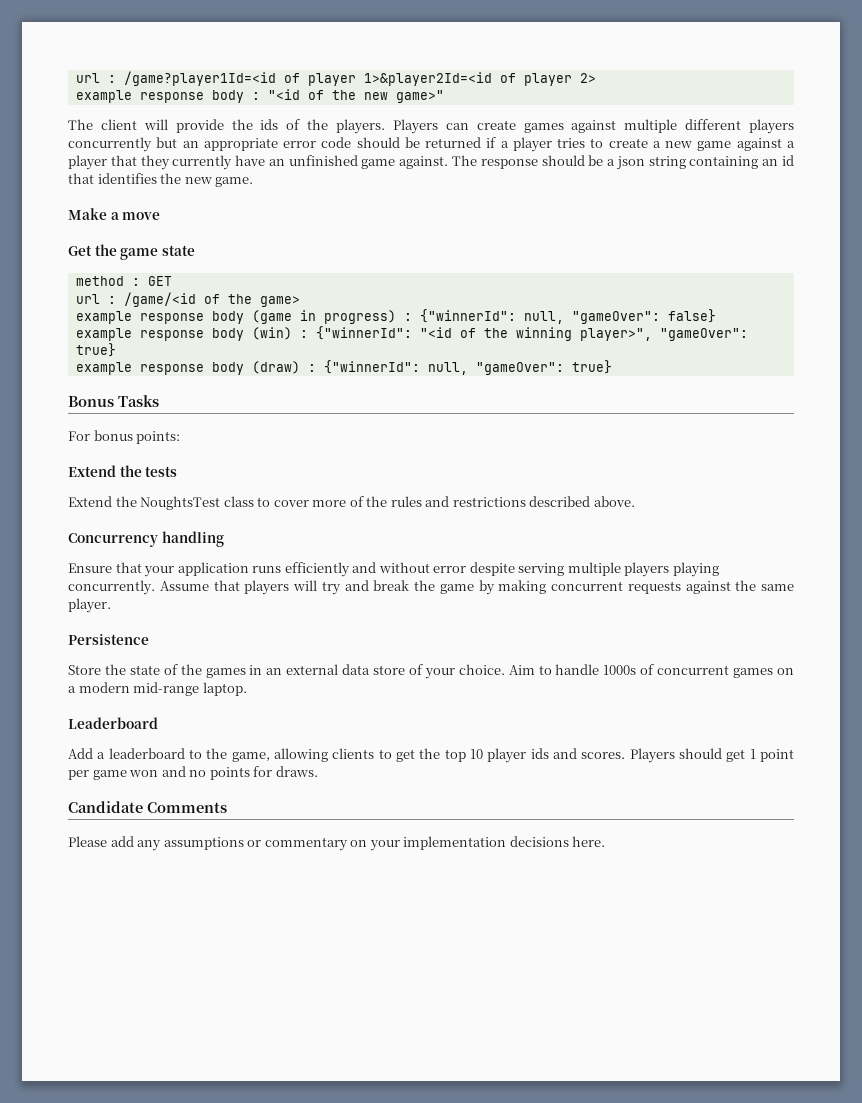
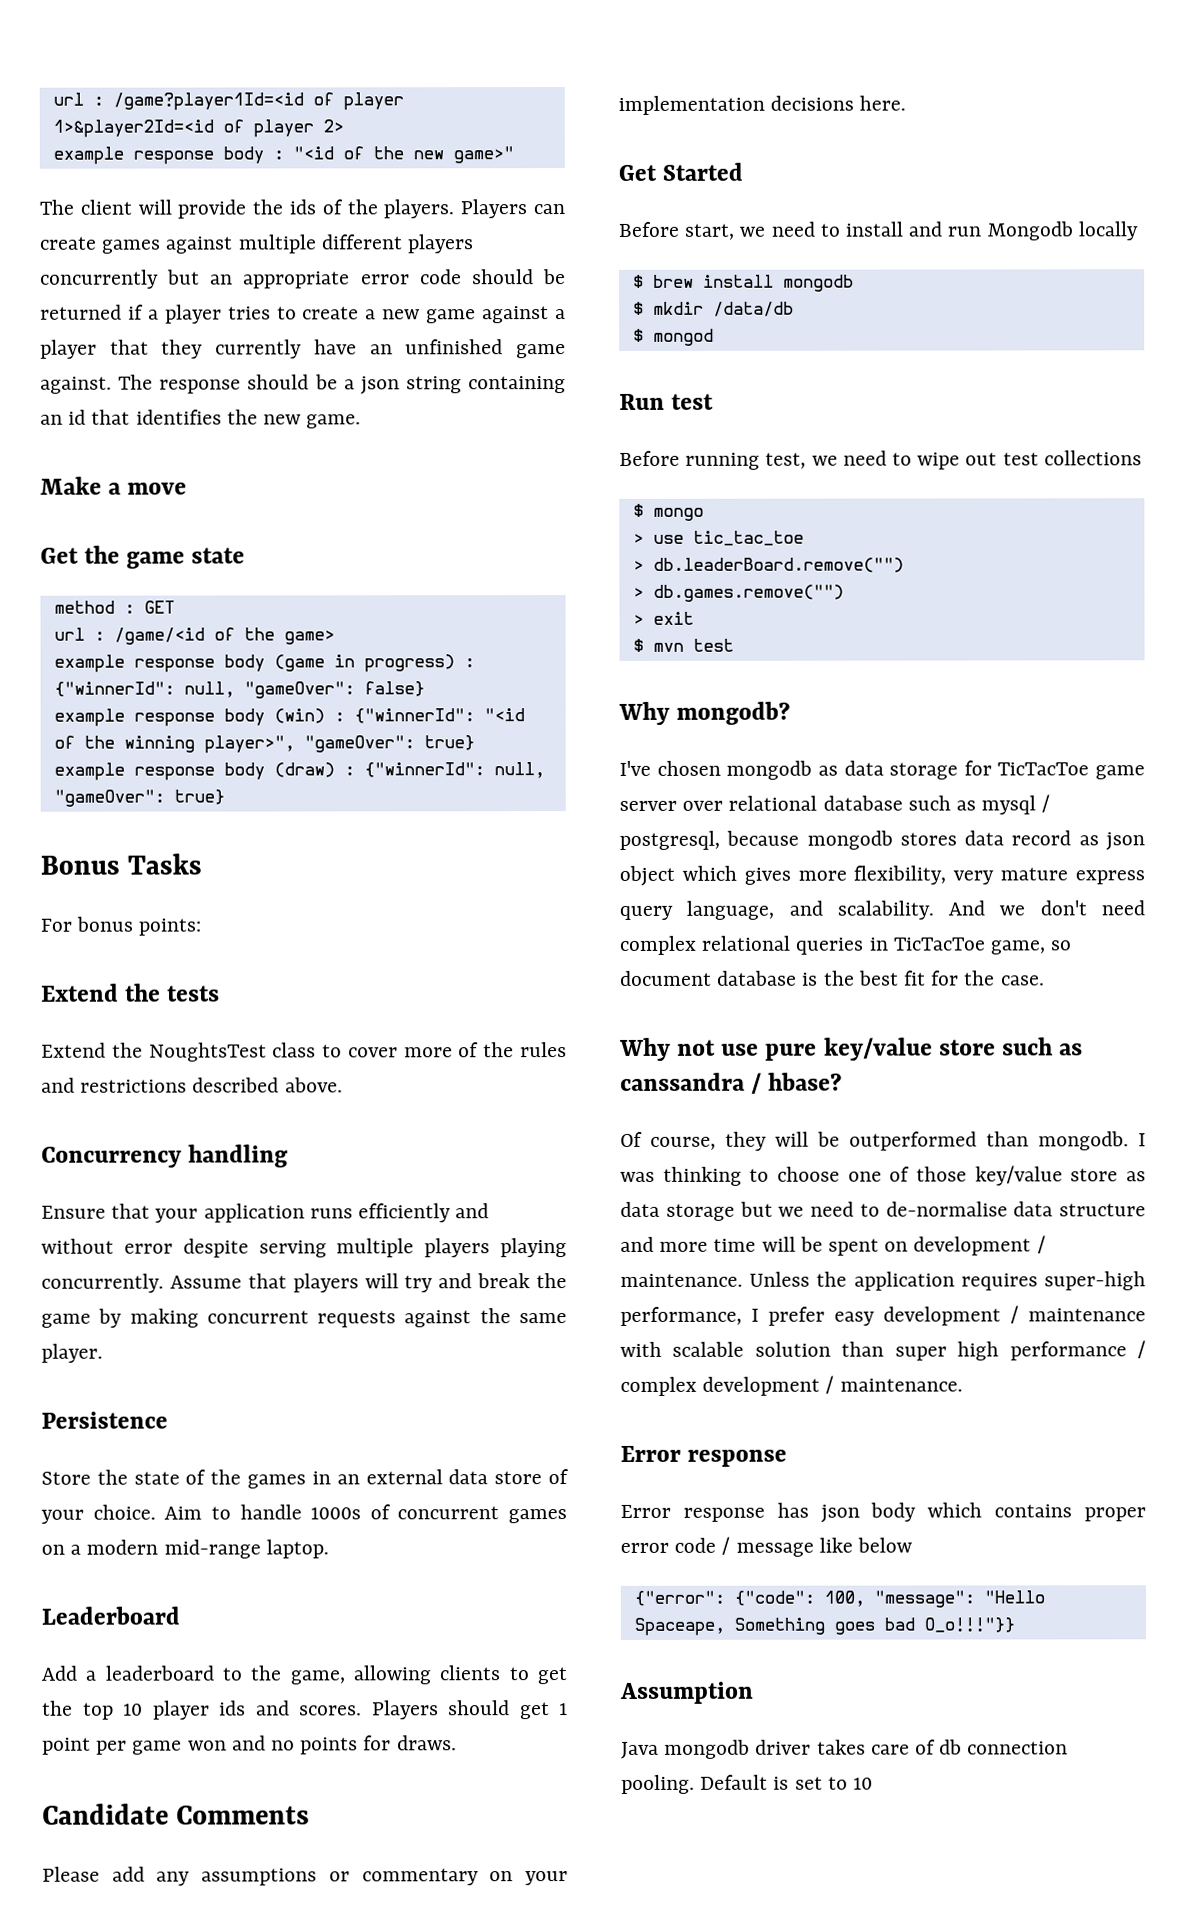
+ Get Started
+ Before start, we need to install and run Mongodb locally
+ $ brew install mongodb
+ $ mkdir /data/db
+ $ mongod
+ Run test
+ Before running test, we need to wipe out test collections
+ $ mongo
+ > use tic_tac_toe
+ > db.leaderBoard.remove("")
+ > db.games.remove("")
+ > exit
+ $ mvn test
+ Why mongodb?
+ I've chosen mongodb as data storage for TicTacToe game server over relational database such as mysql / postgresql, because mongodb stores data record as json object which gives more flexibility, very mature express query language, and scalability. And we don't need complex relational queries in TicTacToe game, so document database is the best fit for the case.
+ Why not use pure key/value store such as canssandra / hbase?
+ Of course, they will be outperformed than mongodb. I was thinking to choose one of those key/value store as data storage but we need to de-normalise data structure and more time will be spent on development / maintenance. Unless the application requires super-high performance, I prefer easy development / maintenance with scalable solution than super high performance / complex development / maintenance.
+ Error response
+ Error response has json body which contains proper error code / message like below
+ {"error": {"code": 100, "message": "Hello Spaceape, Something goes bad O_o!!!"}}
+ Assumption
+ Java mongodb driver takes care of db connection pooling. Default is set to 10

